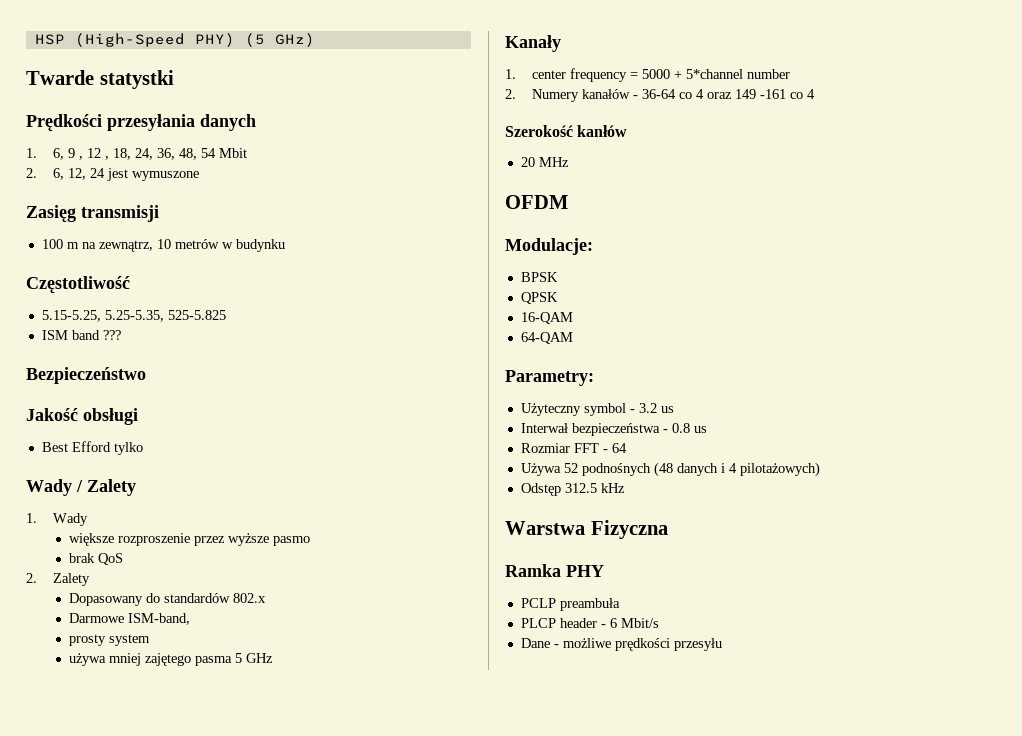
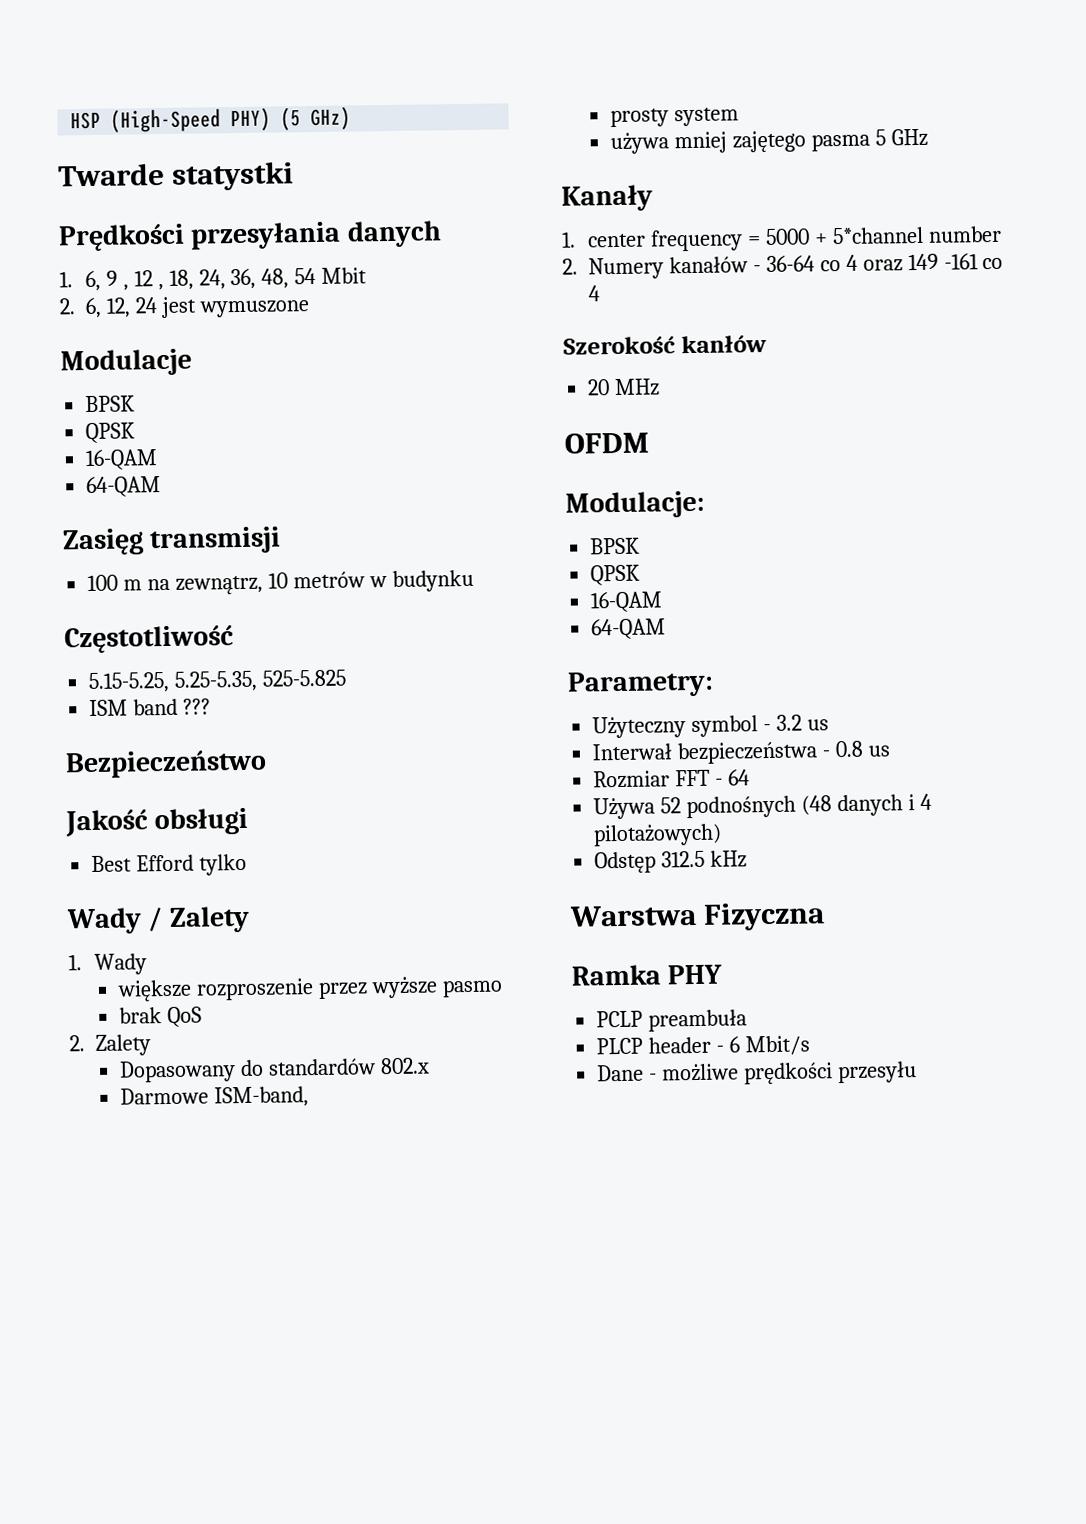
+ Modulacje
+ BPSK
+ QPSK
+ 16-QAM
+ 64-QAM

